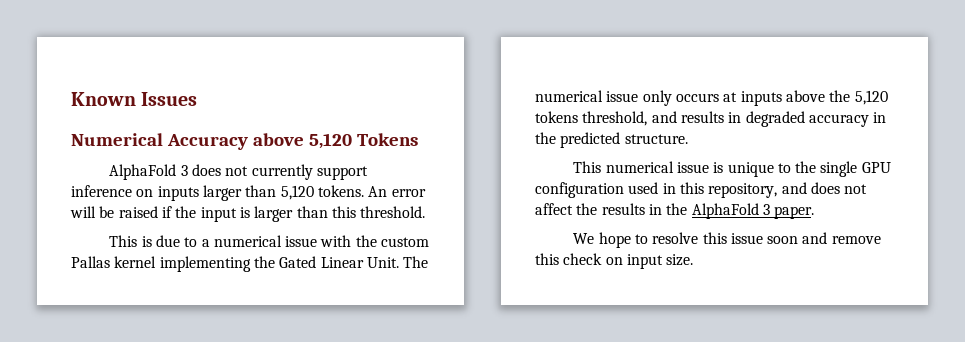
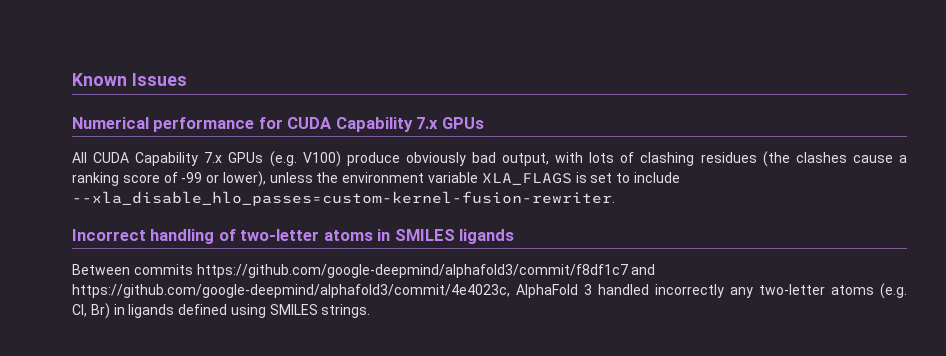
- Numerical Accuracy above 5,120 Tokens
- AlphaFold 3 does not currently support inference on inputs larger than 5,120 tokens. An error will be raised if the input is larger than this threshold.
- This is due to a numerical issue with the custom Pallas kernel implementing the Gated Linear Unit. The numerical issue only occurs at inputs above the 5,120 tokens threshold, and results in degraded accuracy in the predicted structure.
- This numerical issue is unique to the single GPU configuration used in this repository, and does not affect the results in the AlphaFold 3 paper.
- We hope to resolve this issue soon and remove this check on input size.
+ Numerical performance for CUDA Capability 7.x GPUs
+ All CUDA Capability 7.x GPUs (e.g. V100) produce obviously bad output, with lots of clashing residues (the clashes cause a ranking score of -99 or lower), unless the environment variable XLA_FLAGS is set to include --xla_disable_hlo_passes=custom-kernel-fusion-rewriter.
+ Incorrect handling of two-letter atoms in SMILES ligands
+ Between commits https://github.com/google-deepmind/alphafold3/commit/f8df1c7 and https://github.com/google-deepmind/alphafold3/commit/4e4023c, AlphaFold 3 handled incorrectly any two-letter atoms (e.g. Cl, Br) in ligands defined using SMILES strings.

